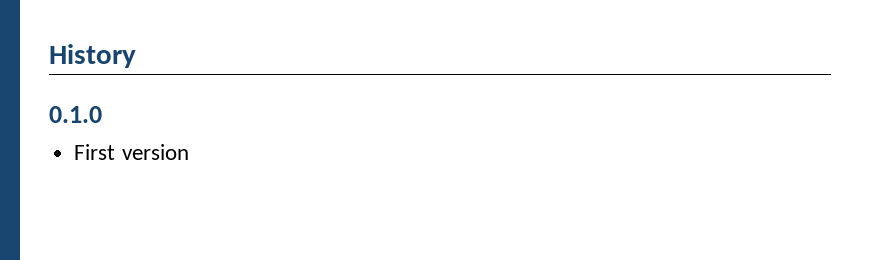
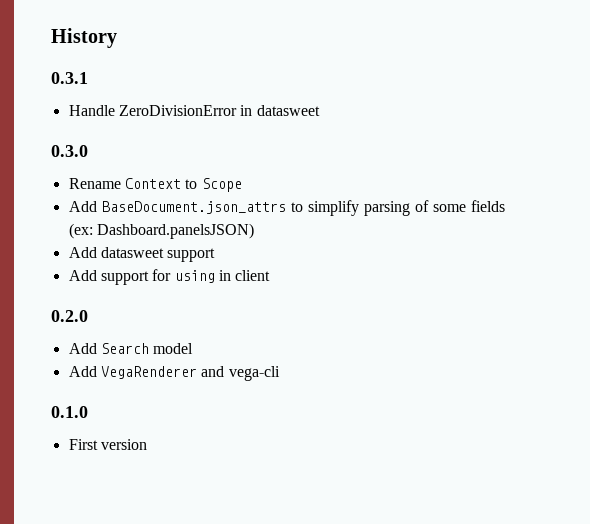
+ 0.3.1
+ Handle ZeroDivisionError in datasweet
+ 0.3.0
+ Rename Context to Scope
+ Add BaseDocument.json_attrs to simplify parsing of some fields (ex: Dashboard.panelsJSON)
+ Add datasweet support
+ Add support for using in client
+ 0.2.0
+ Add Search model
+ Add VegaRenderer and vega-cli

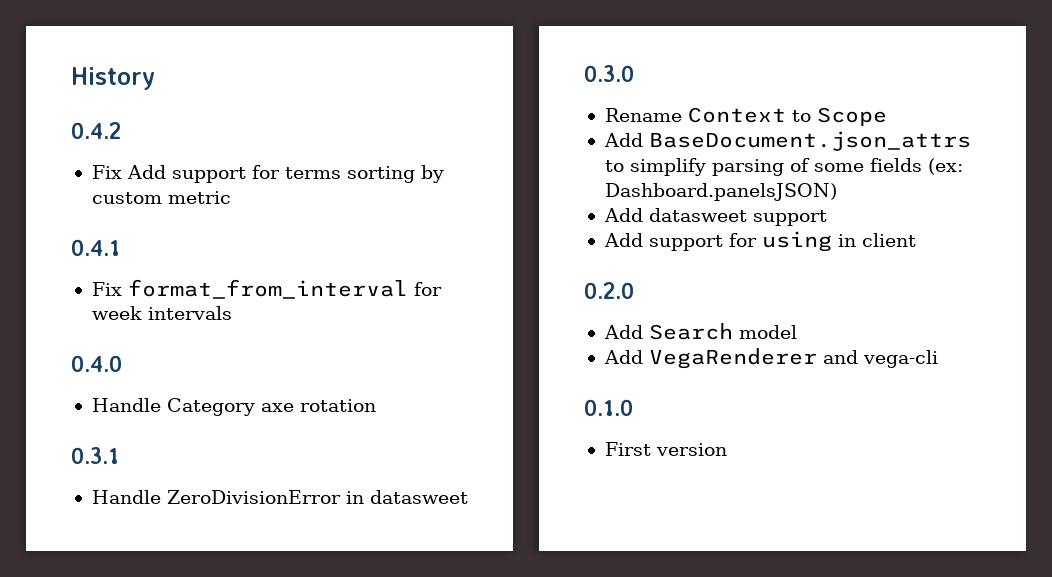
+ 0.4.2
+ Fix Add support for terms sorting by custom metric
+ 0.4.1
+ Fix format_from_interval for week intervals
+ 0.4.0
+ Handle Category axe rotation

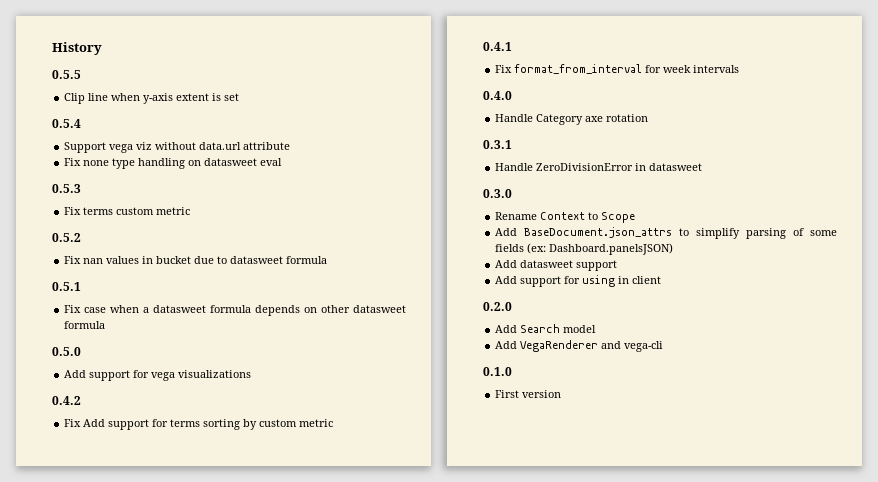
+ 0.5.5
+ Clip line when y-axis extent is set
+ 0.5.4
+ Support vega viz without data.url attribute
+ Fix none type handling on datasweet eval
+ 0.5.3
+ Fix terms custom metric
+ 0.5.2
+ Fix nan values in bucket due to datasweet formula
+ 0.5.1
+ Fix case when a datasweet formula depends on other datasweet formula
+ 0.5.0
+ Add support for vega visualizations

